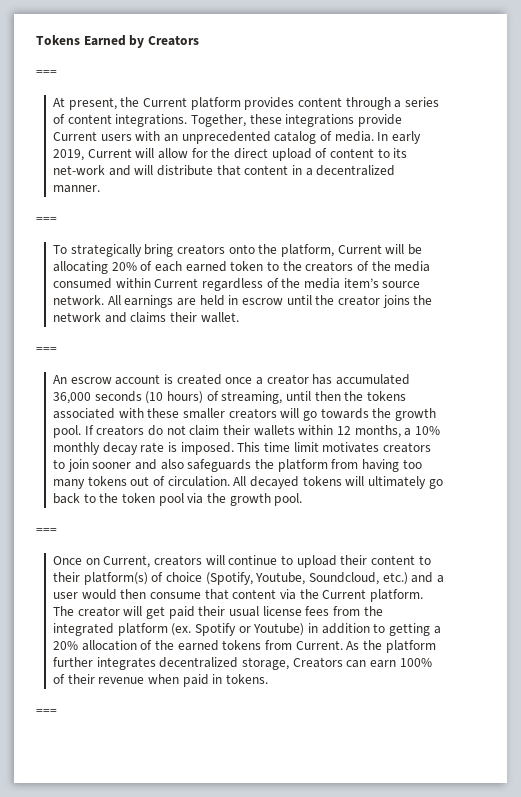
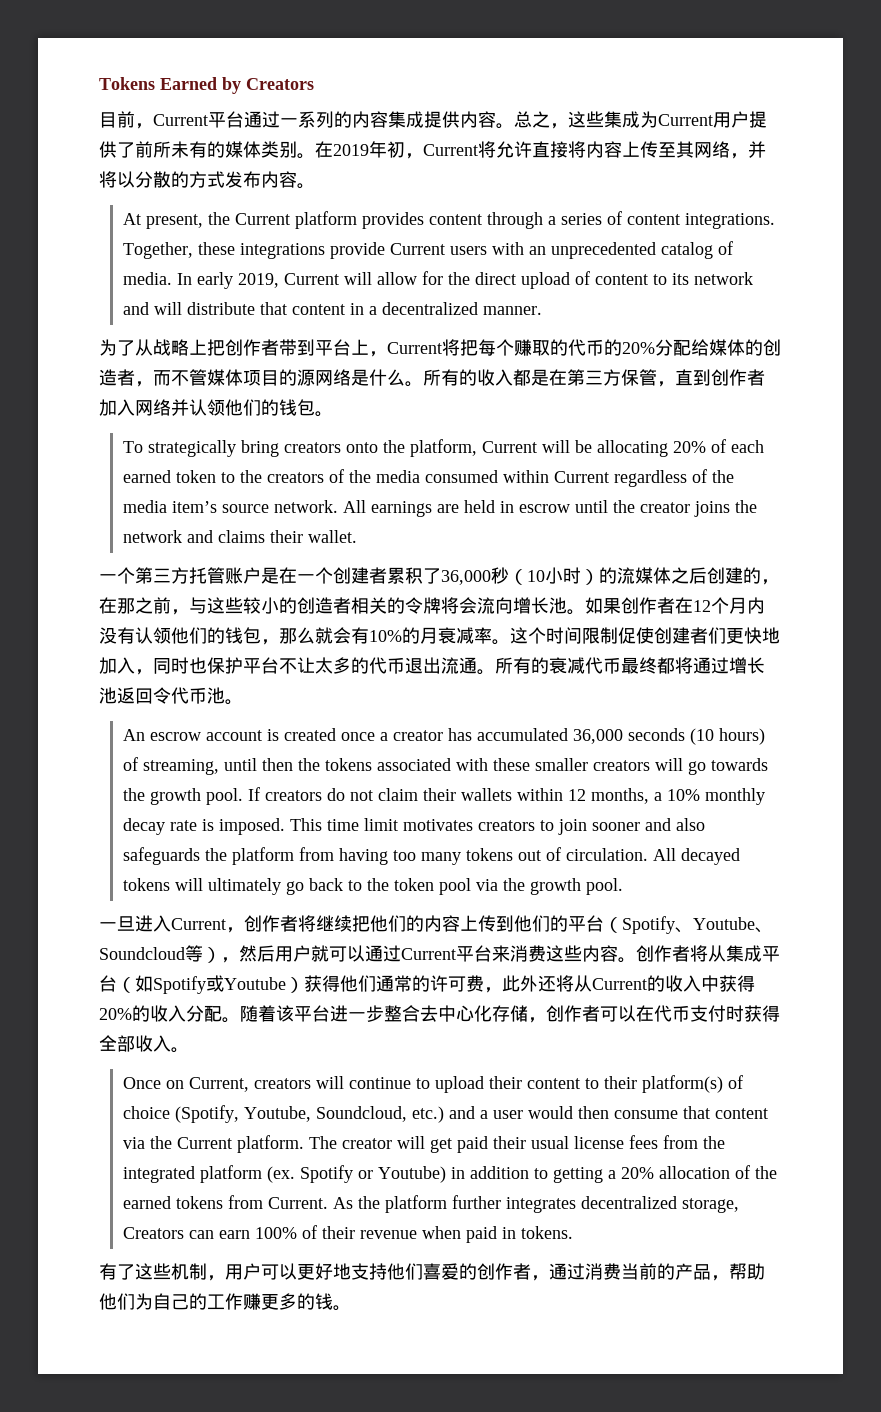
  Tokens Earned by Creators
- ===
+ 目前，Current平台通过一系列的内容集成提供内容。总之，这些集成为Current用户提供了前所未有的媒体类别。在2019年初，Current将允许直接将内容上传至其网络，并将以分散的方式发布内容。
- In early 2019, Current will allow for the direct upload of content to its net-work and will distribute that content in a decentralized manner.
- ===
+ In early 2019, Current will allow for the direct upload of content to its network and will distribute that content in a decentralized manner.
+ 为了从战略上把创作者带到平台上，Current将把每个赚取的代币的20%分配给媒体的创造者，而不管媒体项目的源网络是什么。所有的收入都是在第三方保管，直到创作者加入网络并认领他们的钱包。
  All earnings are held in escrow until the creator joins the network and claims their wallet.
- ===
+ 一个第三方托管账户是在一个创建者累积了36,000秒（10小时）的流媒体之后创建的，在那之前，与这些较小的创造者相关的令牌将会流向增长池。如果创作者在12个月内没有认领他们的钱包，那么就会有10%的月衰减率。这个时间限制促使创建者们更快地加入，同时也保护平台不让太多的代币退出流通。所有的衰减代币最终都将通过增长池返回令代币池。
  All decayed tokens will ultimately go back to the token pool via the growth pool.
- ===
+ 一旦进入Current，创作者将继续把他们的内容上传到他们的平台（Spotify、Youtube、Soundcloud等），然后用户就可以通过Current平台来消费这些内容。创作者将从集成平台（如Spotify或Youtube）获得他们通常的许可费，此外还将从Current的收入中获得20%的收入分配。随着该平台进一步整合去中心化存储，创作者可以在代币支付时获得全部收入。
  As the platform further integrates decentralized storage, Creators can earn 100% of their revenue when paid in tokens.
- ===
+ 有了这些机制，用户可以更好地支持他们喜爱的创作者，通过消费当前的产品，帮助他们为自己的工作赚更多的钱。

